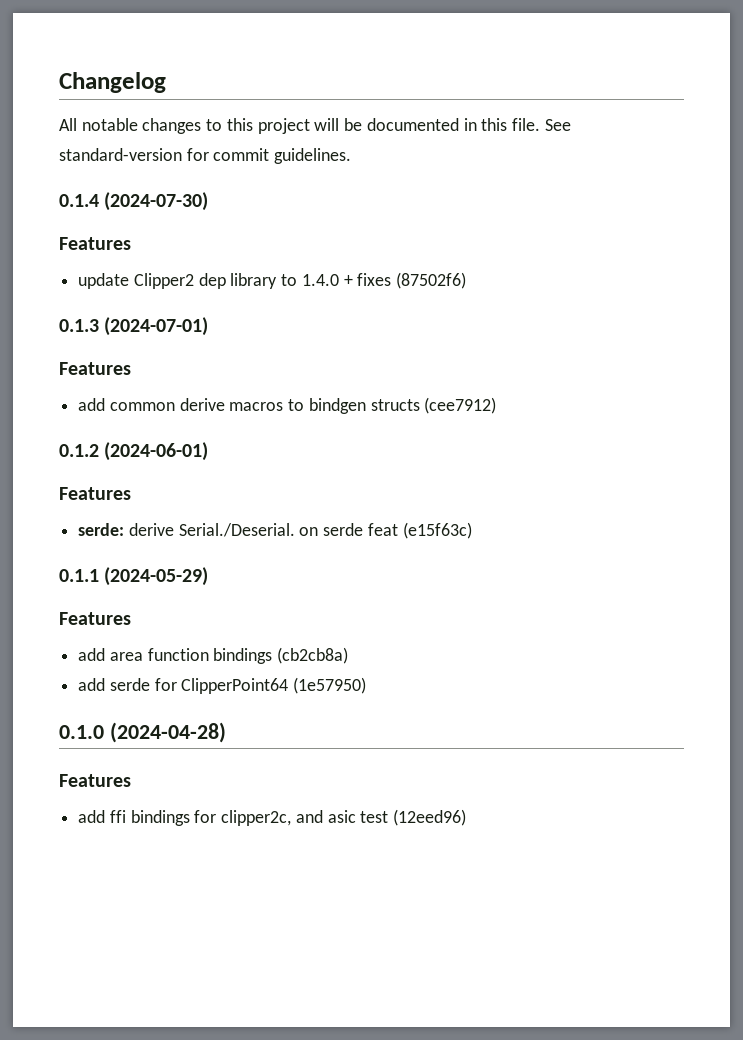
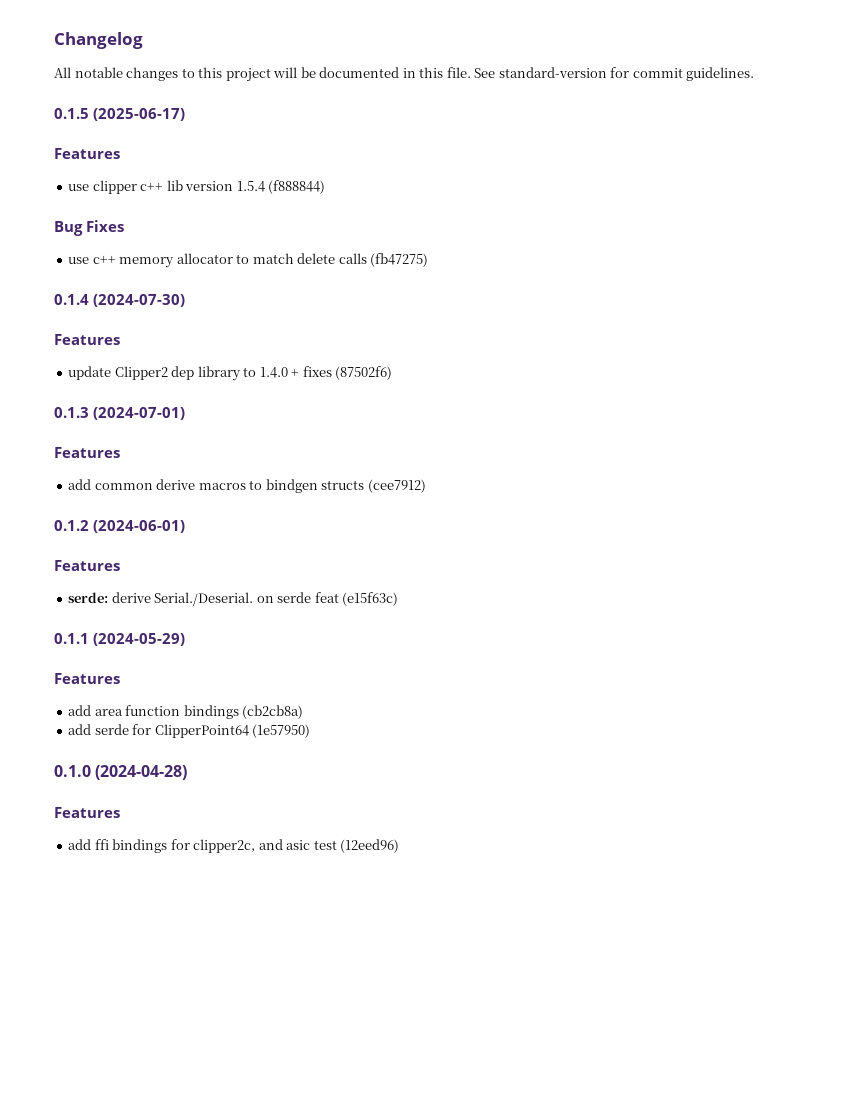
+ 0.1.5 (2025-06-17)
+ Features
+ use clipper c++ lib version 1.5.4 (f888844)
+ Bug Fixes
+ use c++ memory allocator to match delete calls (fb47275)

